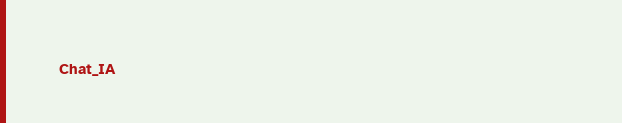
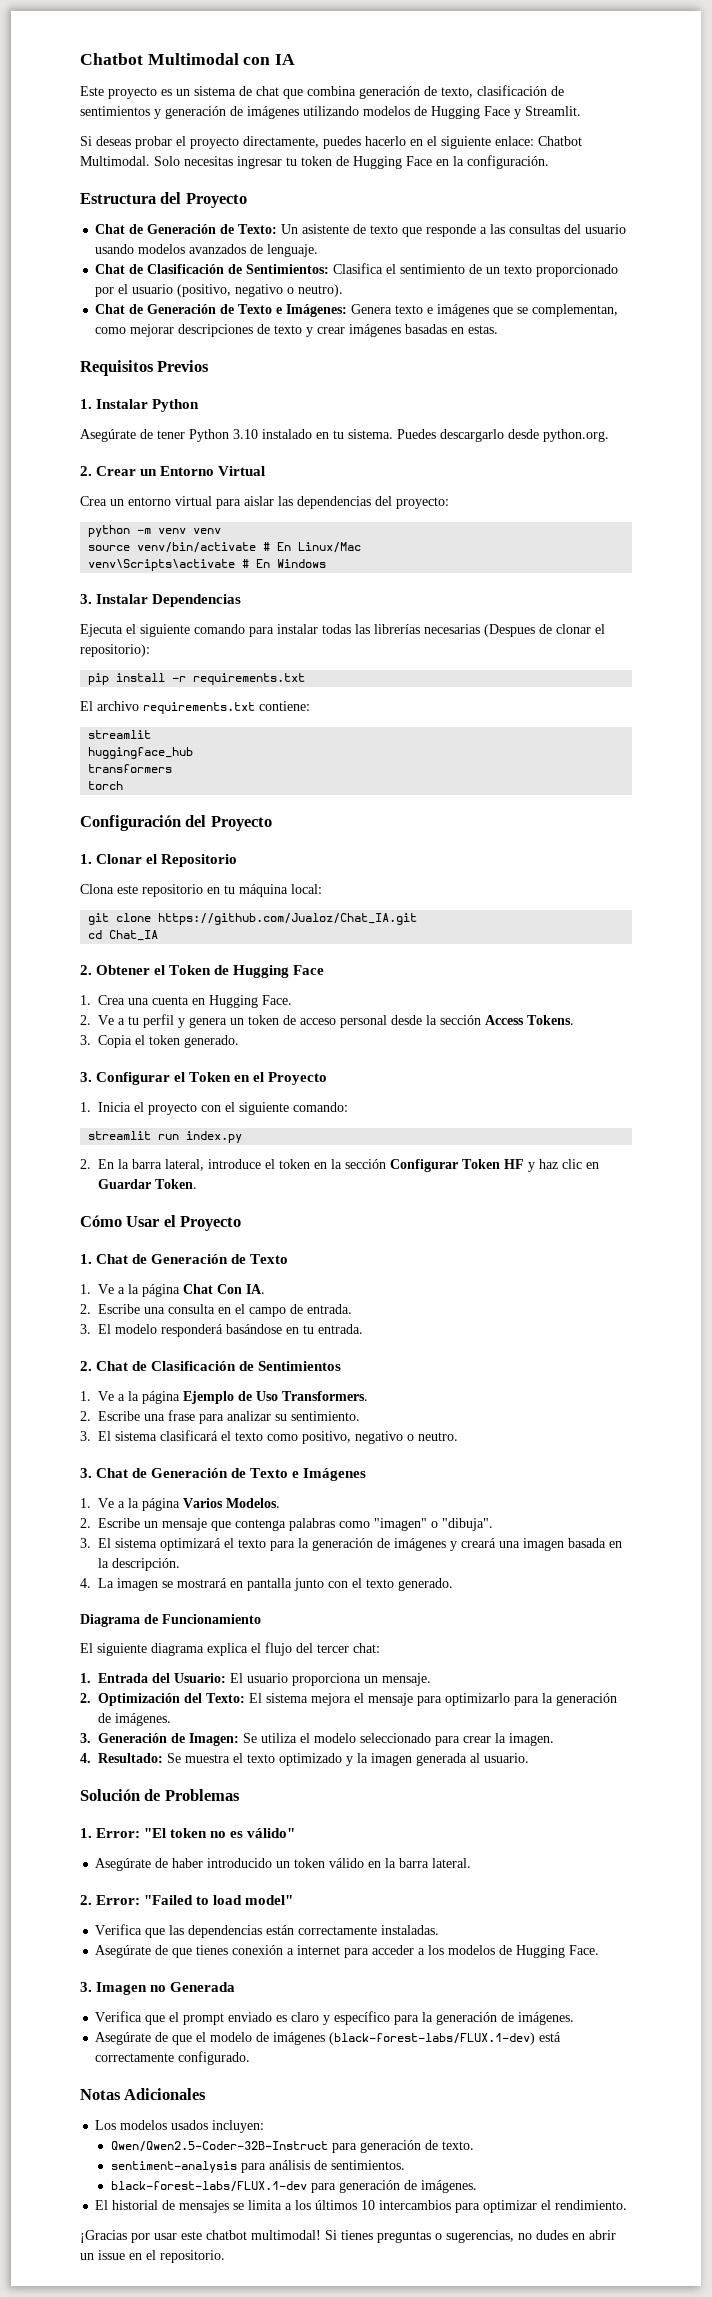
- Chat_IA
+ Chatbot Multimodal con IA
+ Este proyecto es un sistema de chat que combina generación de texto, clasificación de sentimientos y generación de imágenes utilizando modelos de Hugging Face y Streamlit.
+ Si deseas probar el proyecto directamente, puedes hacerlo en el siguiente enlace: Chatbot Multimodal. Solo necesitas ingresar tu token de Hugging Face en la configuración.
+ Estructura del Proyecto
+ Chat de Generación de Texto: Un asistente de texto que responde a las consultas del usuario usando modelos avanzados de lenguaje.
+ Chat de Clasificación de Sentimientos: Clasifica el sentimiento de un texto proporcionado por el usuario (positivo, negativo o neutro).
+ Chat de Generación de Texto e Imágenes: Genera texto e imágenes que se complementan, como mejorar descripciones de texto y crear imágenes basadas en estas.
+ Requisitos Previos
+ 1. Instalar Python
+ Asegúrate de tener Python 3.10 instalado en tu sistema. Puedes descargarlo desde python.org.
+ 2. Crear un Entorno Virtual
+ Crea un entorno virtual para aislar las dependencias del proyecto:
+ python -m venv venv
+ source venv/bin/activate # En Linux/Mac
+ venv\Scripts\activate # En Windows
+ 3. Instalar Dependencias
+ Ejecuta el siguiente comando para instalar todas las librerías necesarias (Despues de clonar el repositorio):
+ pip install -r requirements.txt
+ El archivo requirements.txt contiene:
+ streamlit
+ huggingface_hub
+ transformers
+ torch
+ Configuración del Proyecto
+ 1. Clonar el Repositorio
+ Clona este repositorio en tu máquina local:
+ git clone https://github.com/Jualoz/Chat_IA.git
+ cd Chat_IA
+ 2. Obtener el Token de Hugging Face
+ 1. Crea una cuenta en Hugging Face.
+ 2. Ve a tu perfil y genera un token de acceso personal desde la sección Access Tokens.
+ 3. Copia el token generado.
+ 3. Configurar el Token en el Proyecto
+ 1. Inicia el proyecto con el siguiente comando:
+ streamlit run index.py
+ 2. En la barra lateral, introduce el token en la sección Configurar Token HF y haz clic en Guardar Token.
+ Cómo Usar el Proyecto
+ 1. Chat de Generación de Texto
+ 1. Ve a la página Chat Con IA.
+ 2. Escribe una consulta en el campo de entrada.
+ 3. El modelo responderá basándose en tu entrada.
+ 2. Chat de Clasificación de Sentimientos
+ 1. Ve a la página Ejemplo de Uso Transformers.
+ 2. Escribe una frase para analizar su sentimiento.
+ 3. El sistema clasificará el texto como positivo, negativo o neutro.
+ 3. Chat de Generación de Texto e Imágenes
+ 1. Ve a la página Varios Modelos.
+ 2. Escribe un mensaje que contenga palabras como "imagen" o "dibuja".
+ 3. El sistema optimizará el texto para la generación de imágenes y creará una imagen basada en la descripción.
+ 4. La imagen se mostrará en pantalla junto con el texto generado.
+ Diagrama de Funcionamiento
+ El siguiente diagrama explica el flujo del tercer chat:
+ 1. Entrada del Usuario: El usuario proporciona un mensaje.
+ 2. Optimización del Texto: El sistema mejora el mensaje para optimizarlo para la generación de imágenes.
+ 3. Generación de Imagen: Se utiliza el modelo seleccionado para crear la imagen.
+ 4. Resultado: Se muestra el texto optimizado y la imagen generada al usuario.
+ Solución de Problemas
+ 1. Error: "El token no es válido"
+ Asegúrate de haber introducido un token válido en la barra lateral.
+ 2. Error: "Failed to load model"
+ Verifica que las dependencias están correctamente instaladas.
+ Asegúrate de que tienes conexión a internet para acceder a los modelos de Hugging Face.
+ 3. Imagen no Generada
+ Verifica que el prompt enviado es claro y específico para la generación de imágenes.
+ Asegúrate de que el modelo de imágenes (black-forest-labs/FLUX.1-dev) está correctamente configurado.
+ Notas Adicionales
+ Los modelos usados incluyen:
+ Qwen/Qwen2.5-Coder-32B-Instruct para generación de texto.
+ sentiment-analysis para análisis de sentimientos.
+ black-forest-labs/FLUX.1-dev para generación de imágenes.
+ El historial de mensajes se limita a los últimos 10 intercambios para optimizar el rendimiento.
+ ¡Gracias por usar este chatbot multimodal! Si tienes preguntas o sugerencias, no dudes en abrir un issue en el repositorio.

